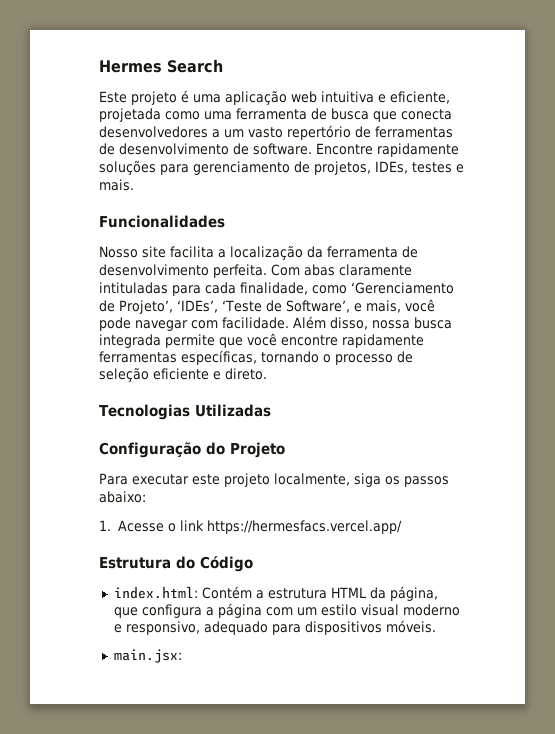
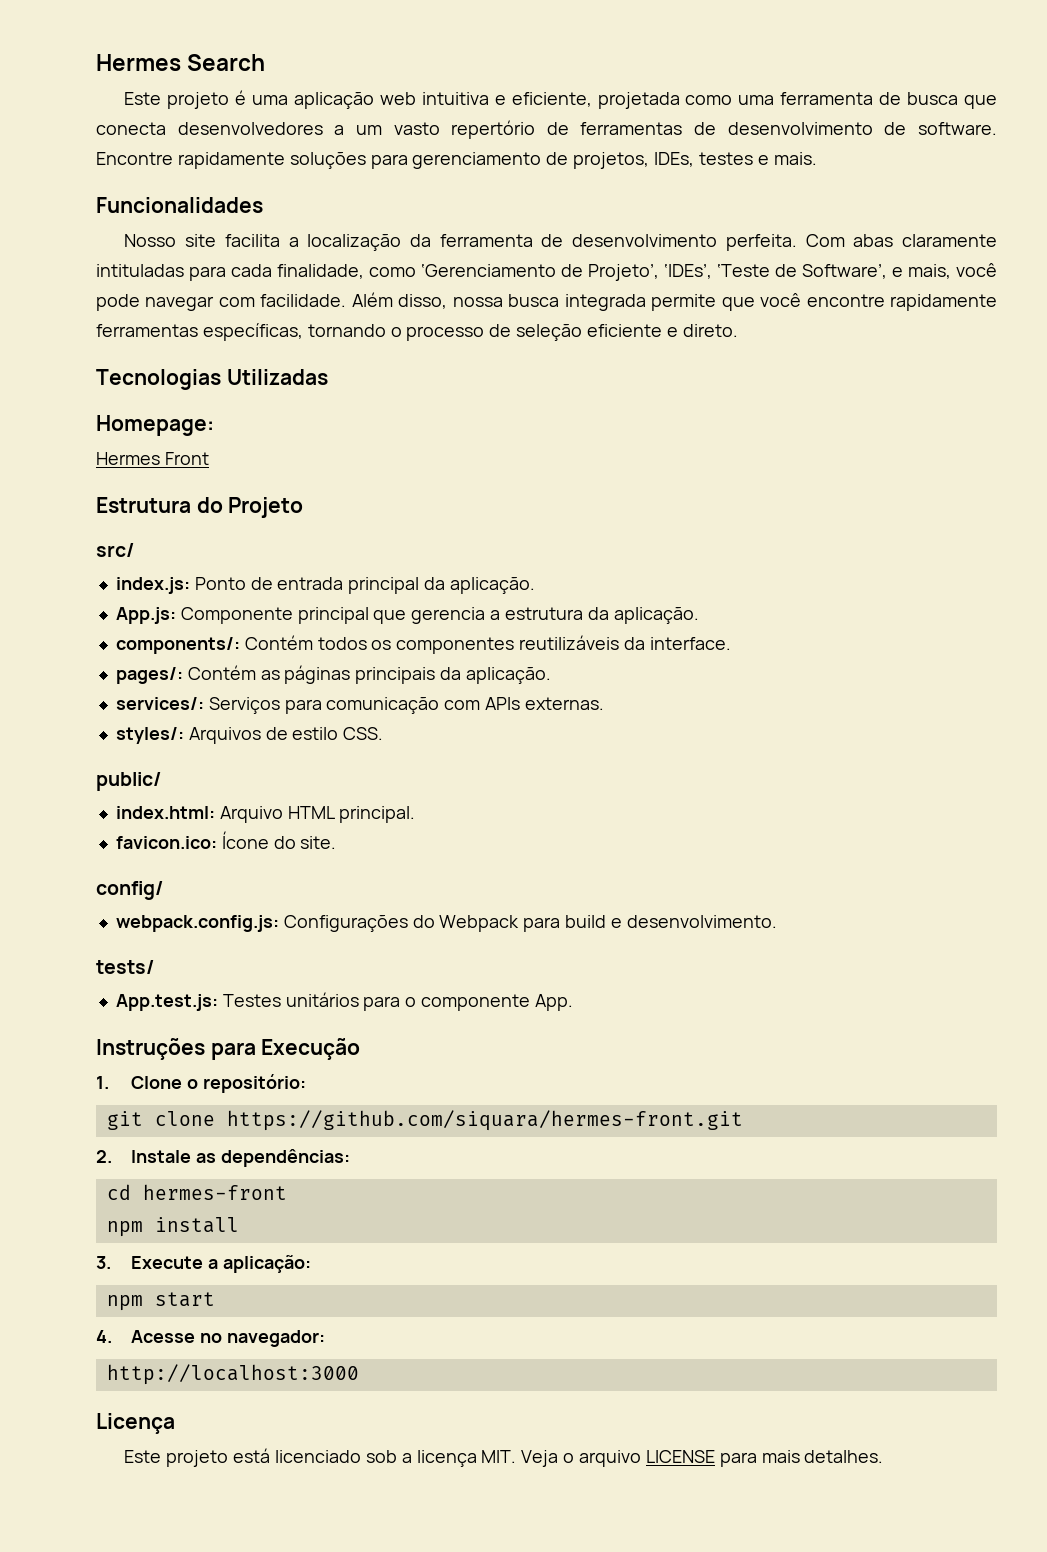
- Configuração do Projeto
- Para executar este projeto localmente, siga os passos abaixo:
- 1. Acesse o link https://hermesfacs.vercel.app/
- Estrutura do Código
- index.html: Contém a estrutura HTML da página, que configura a página com um estilo visual moderno e responsivo, adequado para dispositivos móveis.
- main.jsx:
+ Homepage:
+ Hermes Front
+ Estrutura do Projeto
+ src/
+ index.js: Ponto de entrada principal da aplicação.
+ App.js: Componente principal que gerencia a estrutura da aplicação.
+ components/: Contém todos os componentes reutilizáveis da interface.
+ pages/: Contém as páginas principais da aplicação.
+ services/: Serviços para comunicação com APIs externas.
+ styles/: Arquivos de estilo CSS.
+ public/
+ index.html: Arquivo HTML principal.
+ favicon.ico: Ícone do site.
+ config/
+ webpack.config.js: Configurações do Webpack para build e desenvolvimento.
+ tests/
+ App.test.js: Testes unitários para o componente App.
+ Instruções para Execução
+ 1. Clone o repositório:
+ git clone https://github.com/siquara/hermes-front.git
+ 2. Instale as dependências:
+ cd hermes-front
+ npm install
+ 3. Execute a aplicação:
+ npm start
+ 4. Acesse no navegador:
+ http://localhost:3000
+ Licença
+ Este projeto está licenciado sob a licença MIT. Veja o arquivo LICENSE para mais detalhes.

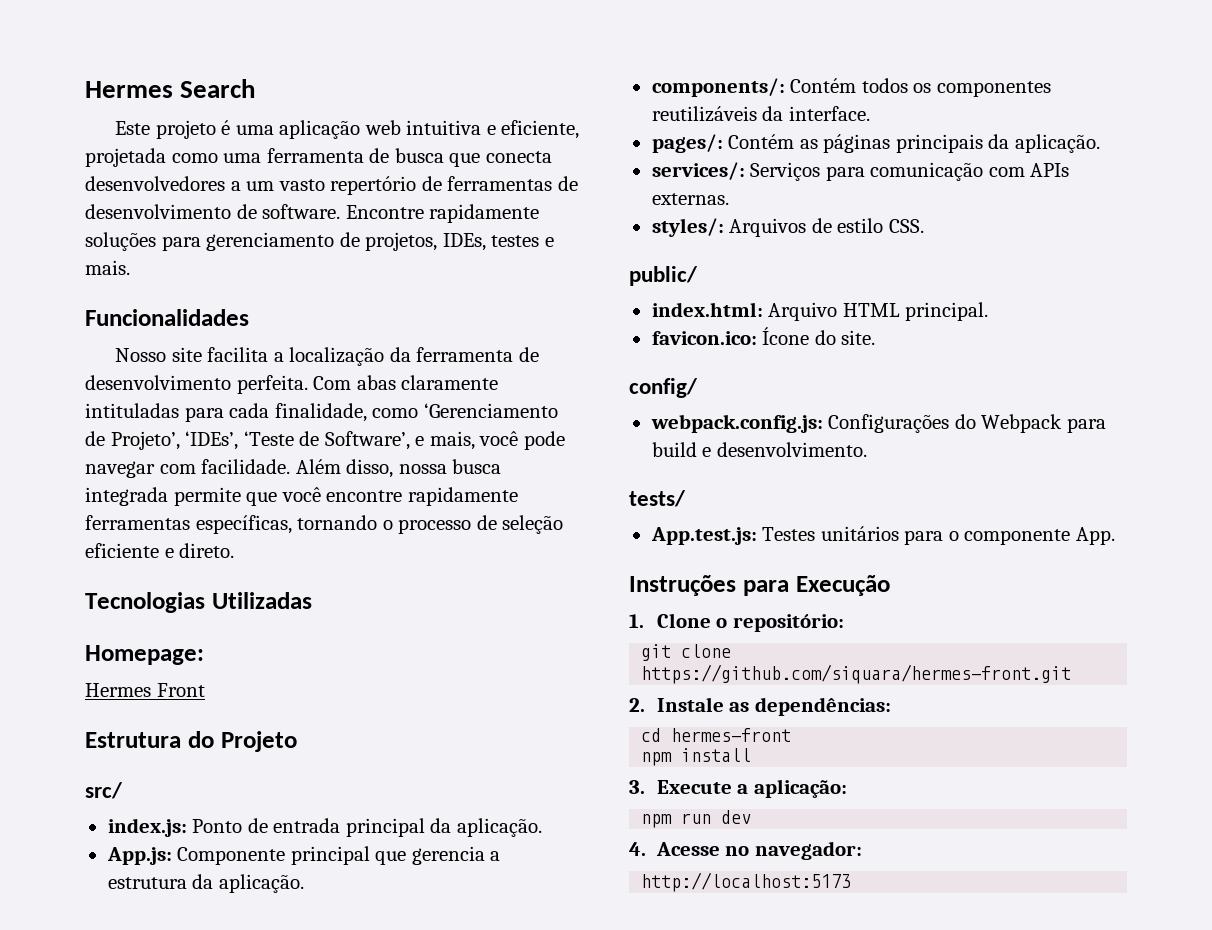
- npm start
+ npm run dev
- http://localhost:3000
- Licença
- Este projeto está licenciado sob a licença MIT. Veja o arquivo LICENSE para mais detalhes.
+ http://localhost:5173

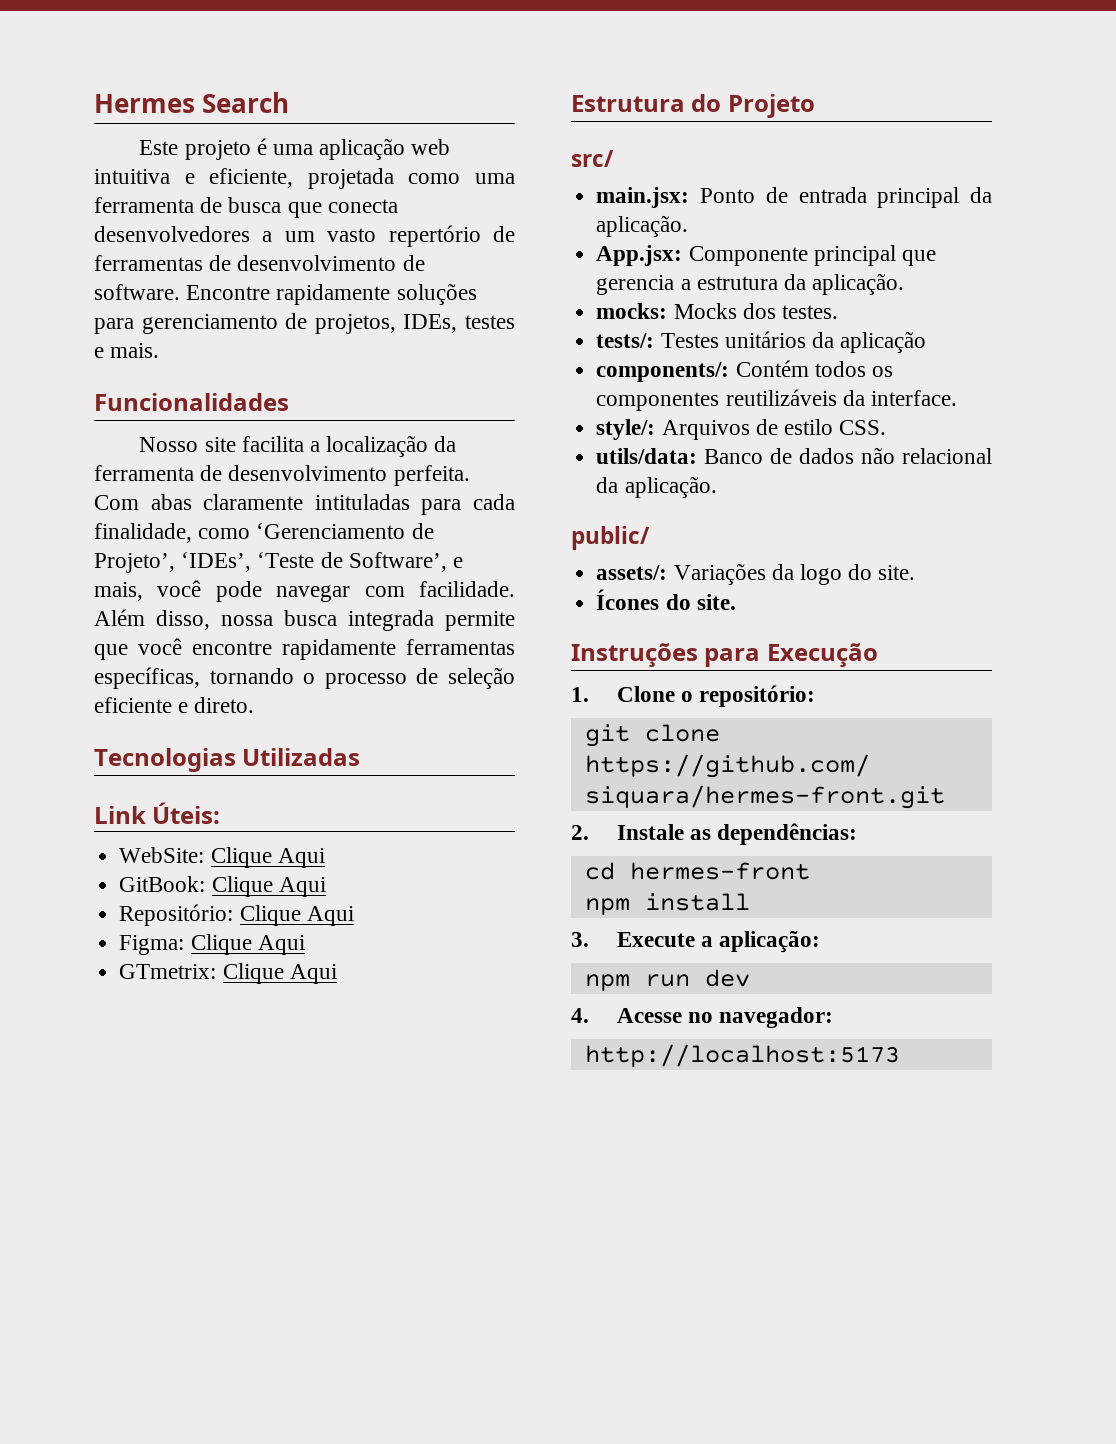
- Homepage:
- Hermes Front
+ Link Úteis:
+ WebSite: Clique Aqui
+ GitBook: Clique Aqui
+ Repositório: Clique Aqui
+ Figma: Clique Aqui
+ GTmetrix: Clique Aqui
- index.js: Ponto de entrada principal da aplicação.
+ main.jsx: Ponto de entrada principal da aplicação.
- App.js: Componente principal que gerencia a estrutura da aplicação.
+ App.jsx: Componente principal que gerencia a estrutura da aplicação.
+ mocks: Mocks dos testes.
+ tests/: Testes unitários da aplicação
- pages/: Contém as páginas principais da aplicação.
- services/: Serviços para comunicação com APIs externas.
- styles/: Arquivos de estilo CSS.
+ style/: Arquivos de estilo CSS.
+ utils/data: Banco de dados não relacional da aplicação.
  public/
- index.html: Arquivo HTML principal.
- favicon.ico: Ícone do site.
- config/
- webpack.config.js: Configurações do Webpack para build e desenvolvimento.
- tests/
- App.test.js: Testes unitários para o componente App.
+ assets/: Variações da logo do site.
+ Ícones do site.

